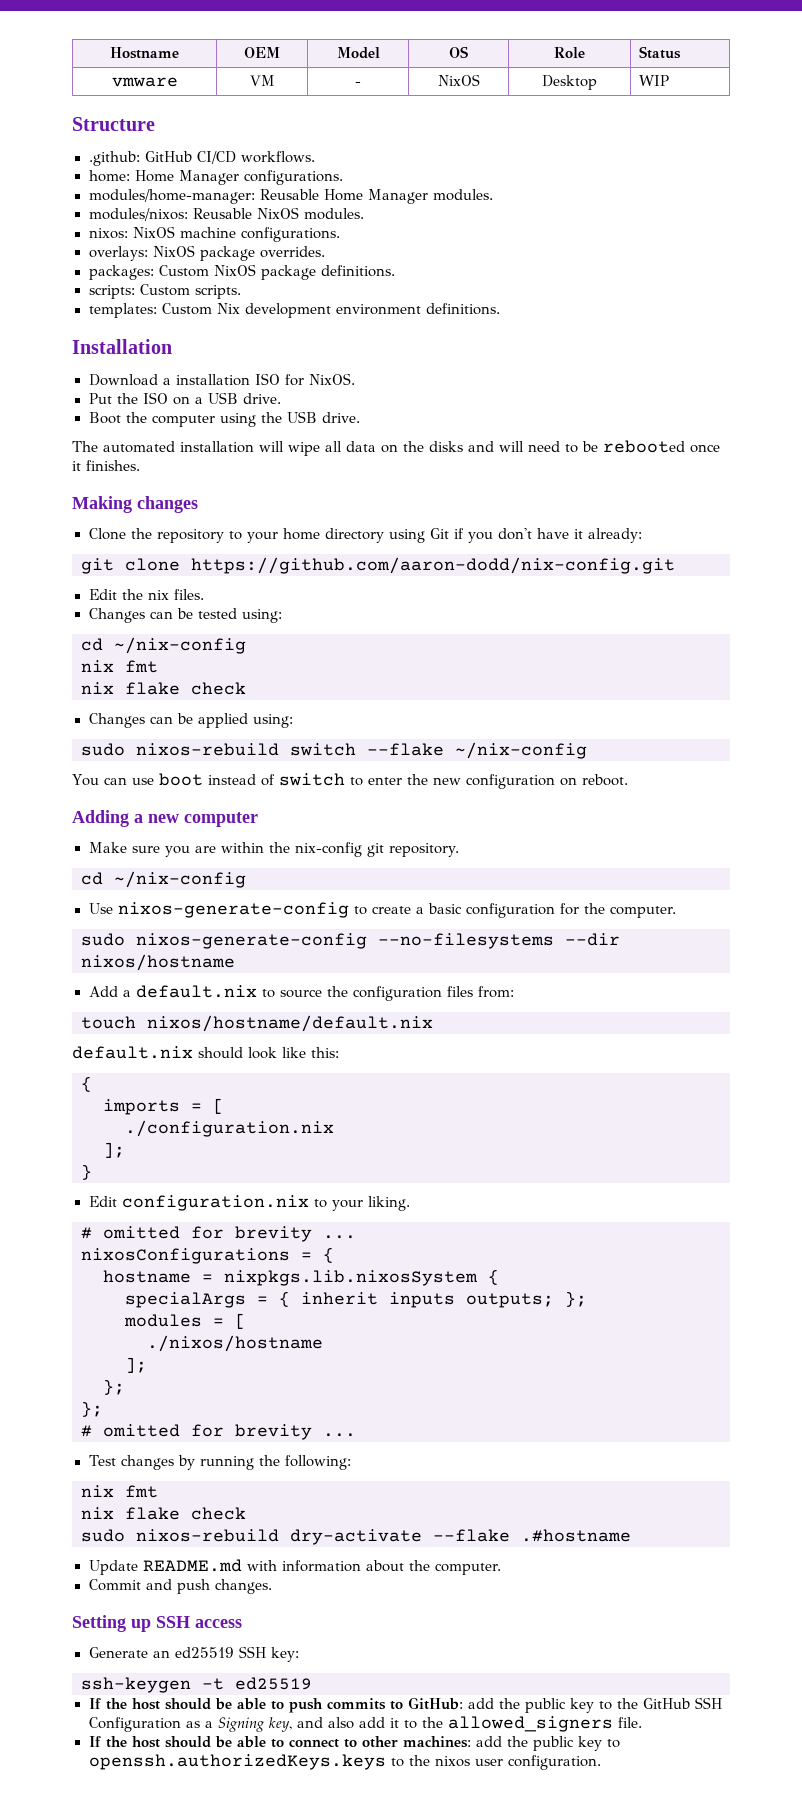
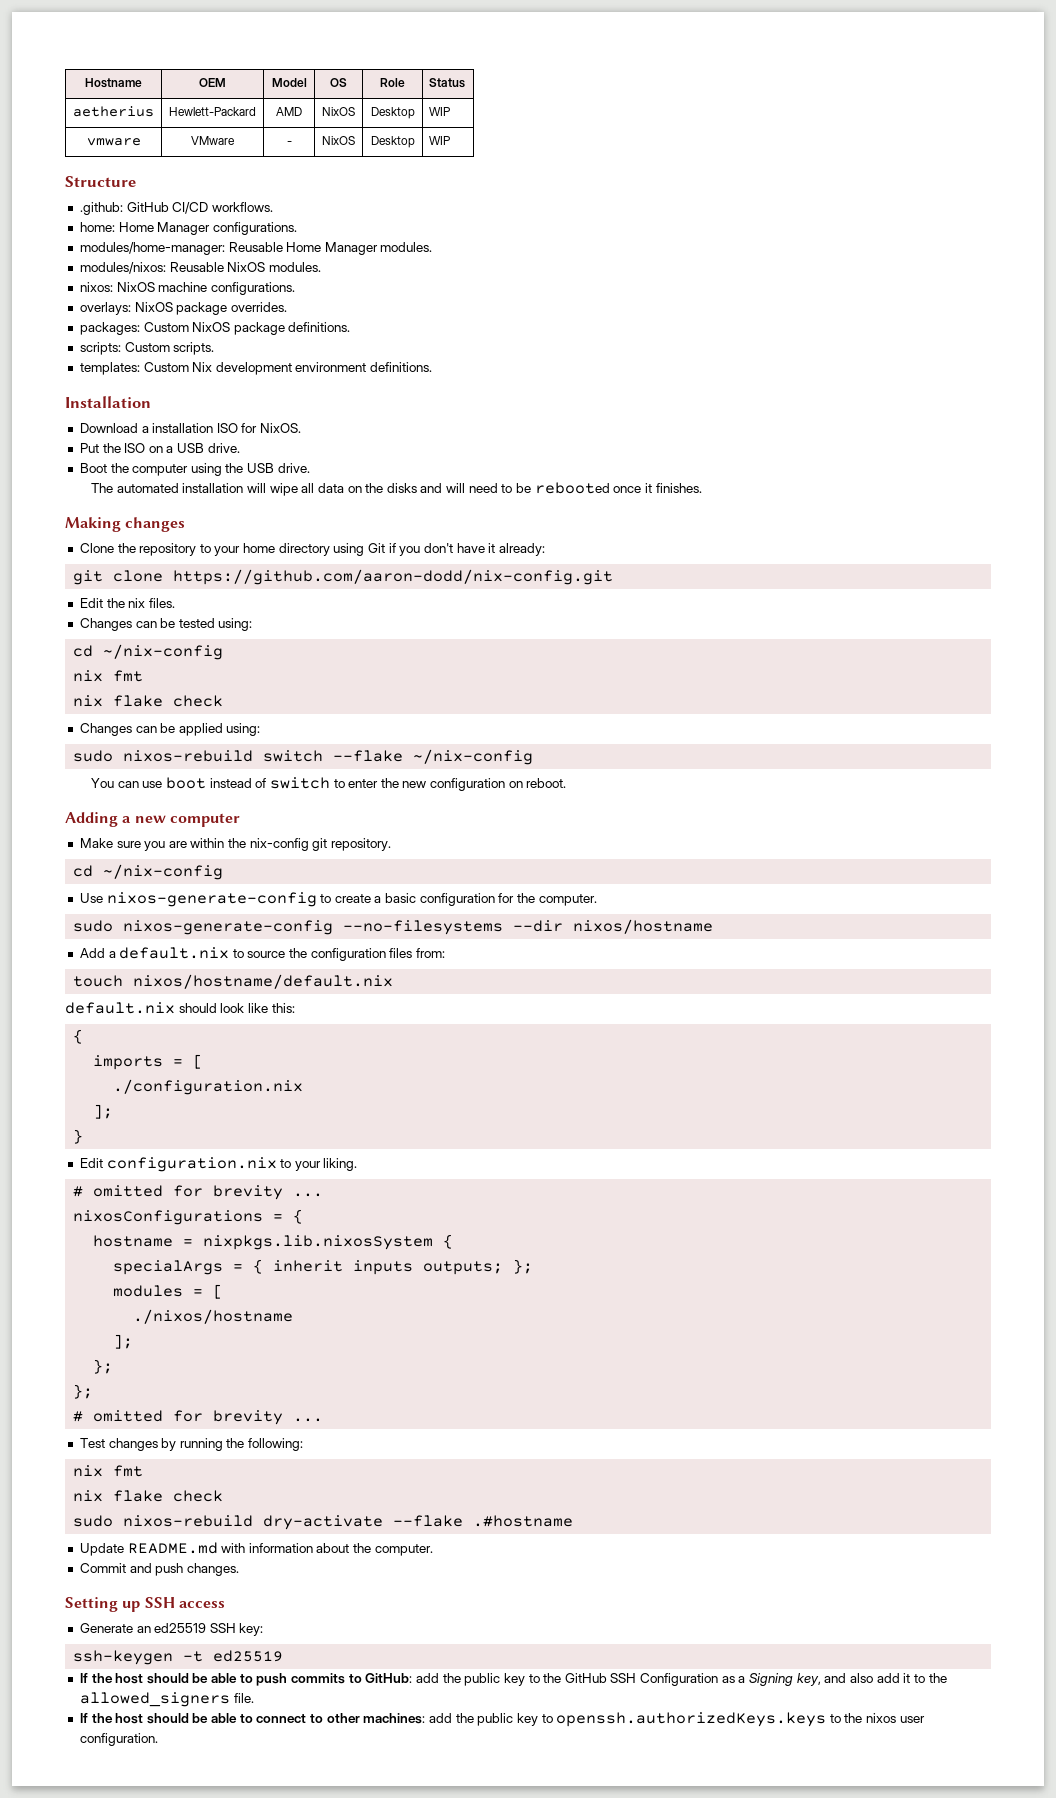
+ aetherius | Hewlett-Packard | AMD | NixOS | Desktop | WIP
- vmware | VM | - | NixOS | Desktop | WIP
+ vmware | VMware | - | NixOS | Desktop | WIP

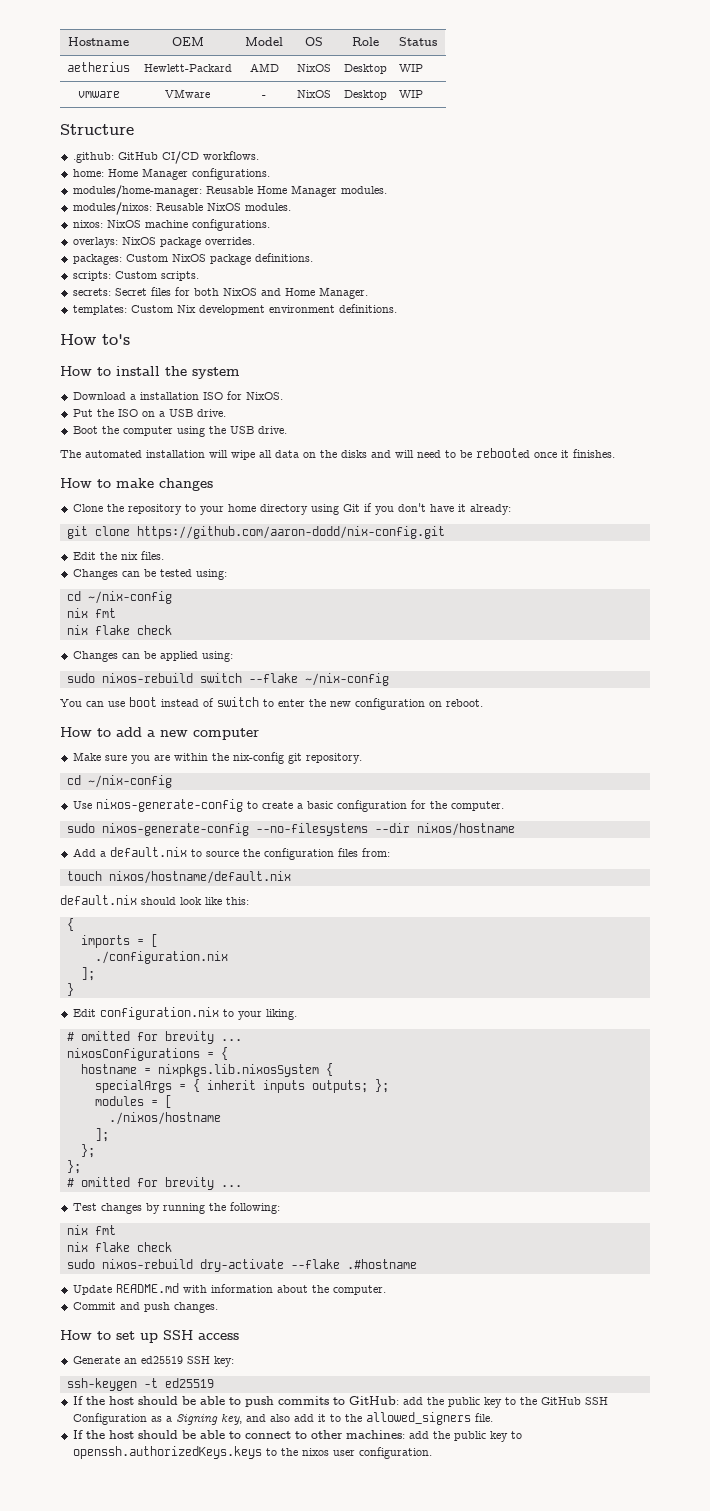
+ secrets: Secret files for both NixOS and Home Manager.
- Installation
+ How to's
+ How to install the system
- Making changes
+ How to make changes
- Adding a new computer
+ How to add a new computer
- Setting up SSH access
+ How to set up SSH access

